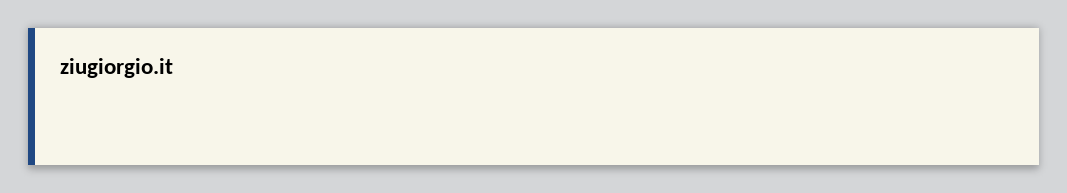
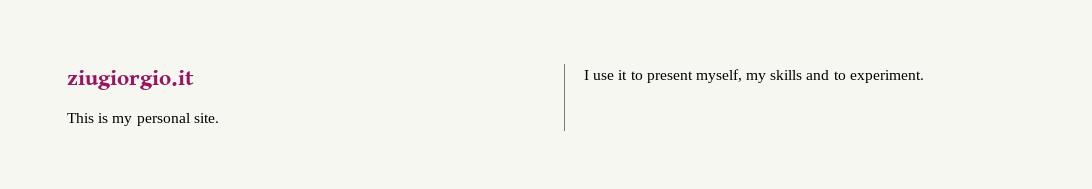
+ This is my personal site.
+ I use it to present myself, my skills and to experiment.

